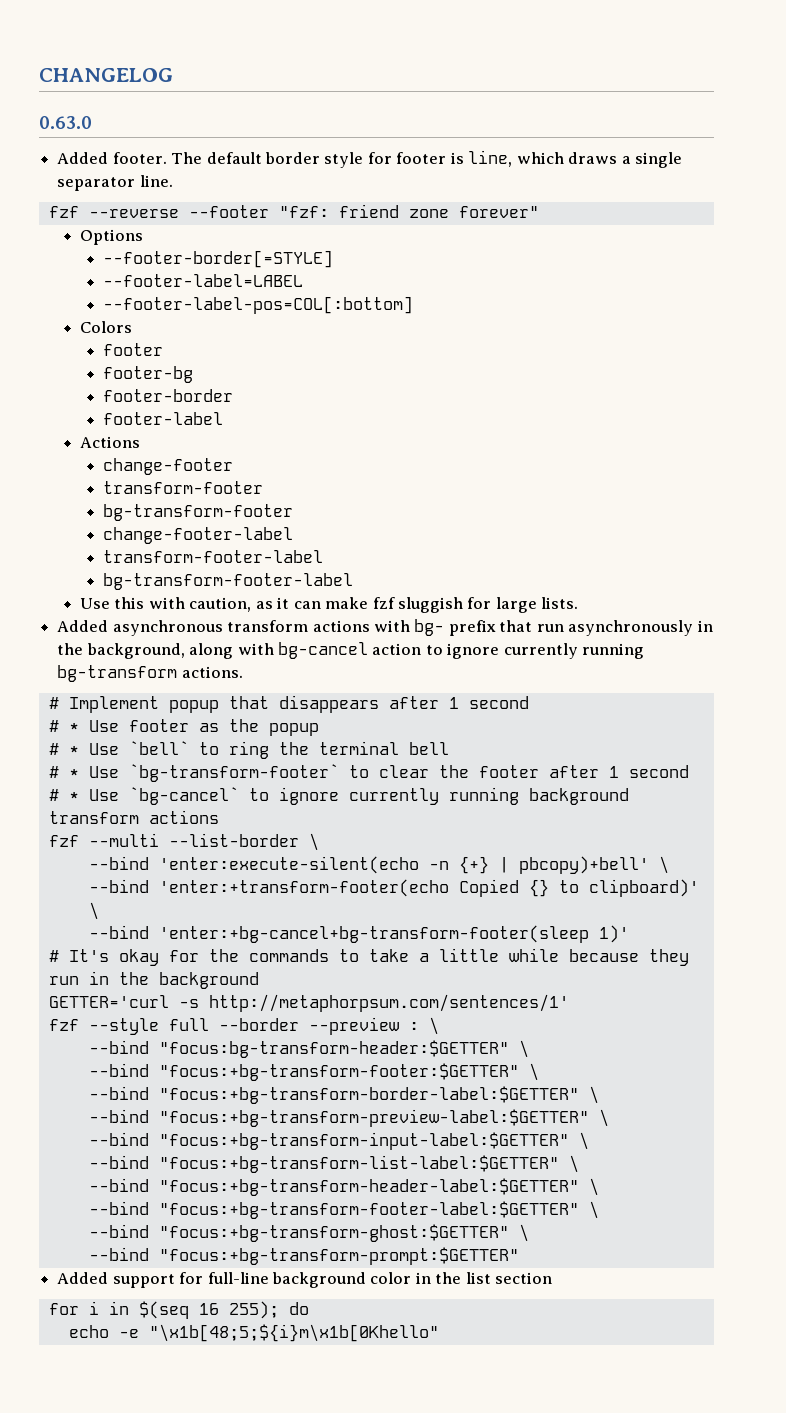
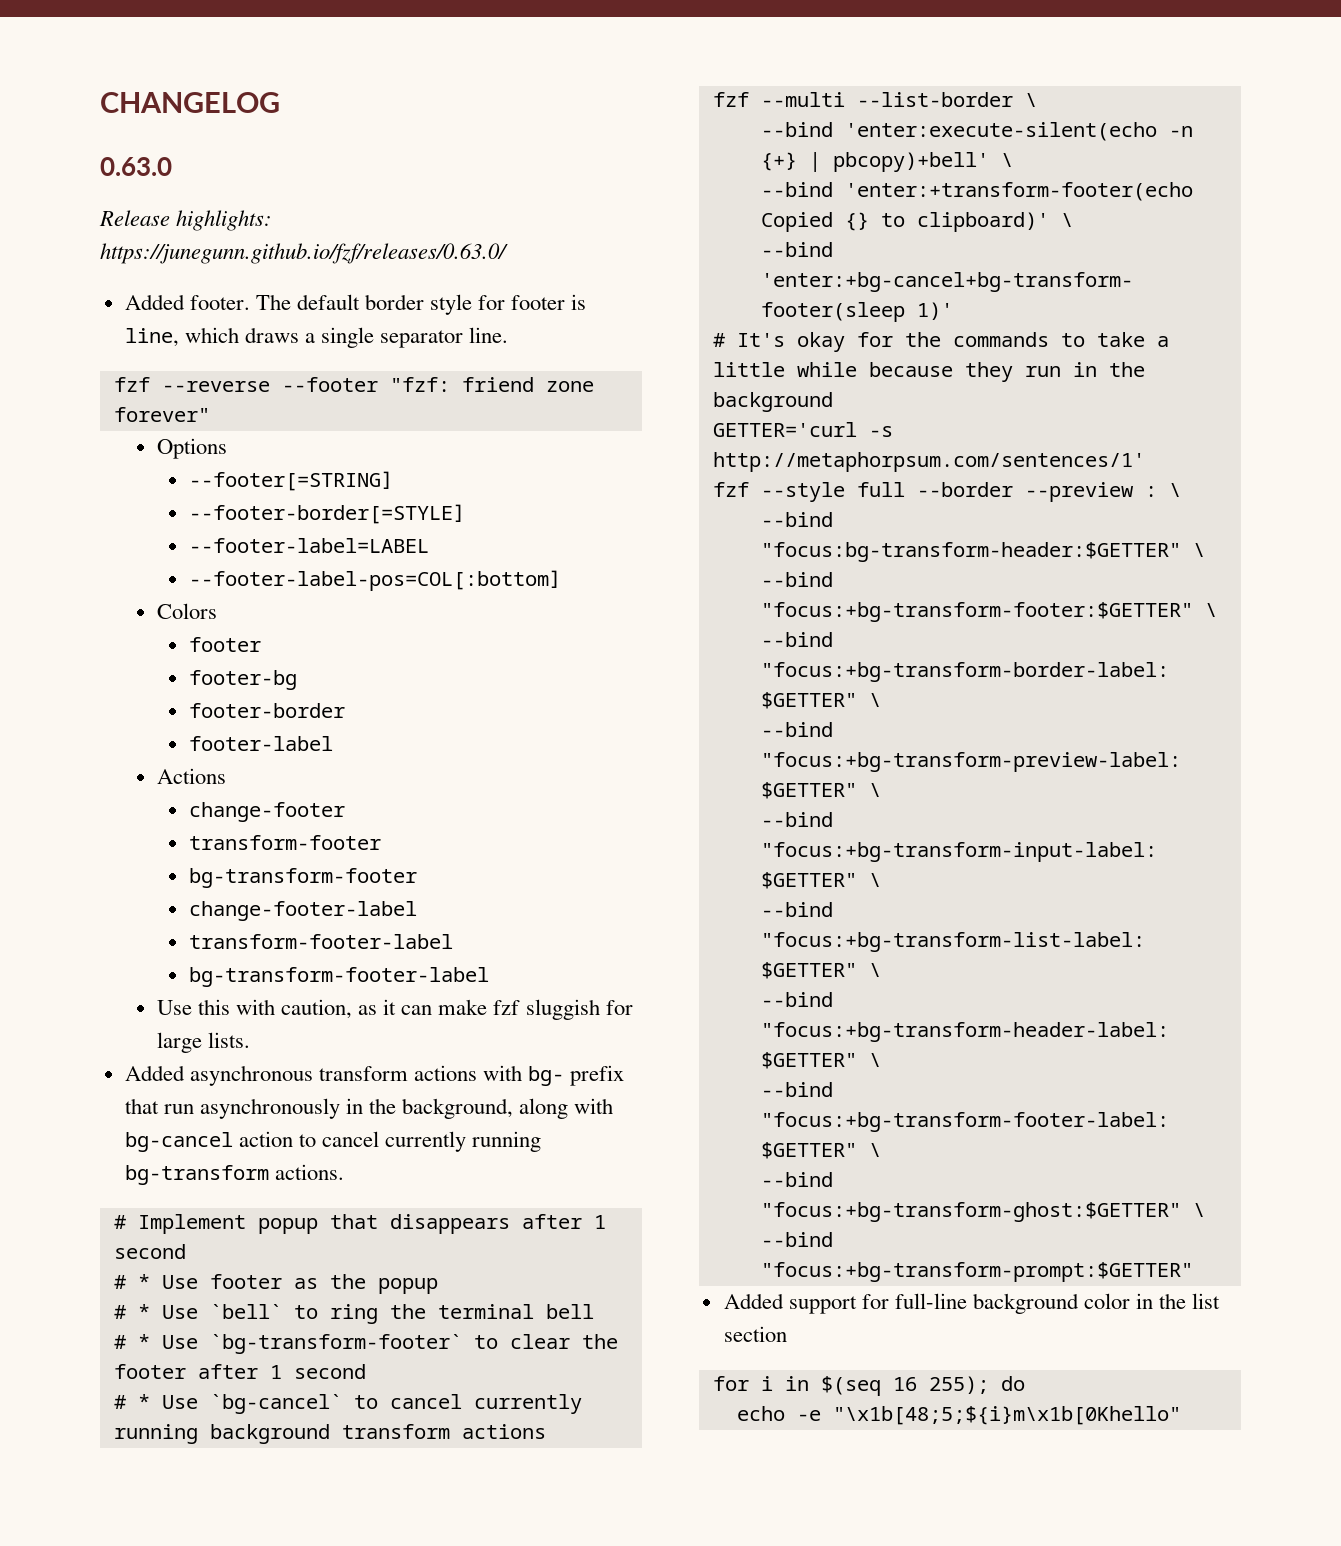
+ Release highlights: https://junegunn.github.io/fzf/releases/0.63.0/
+ --footer[=STRING]
- Added asynchronous transform actions with bg- prefix that run asynchronously in the background, along with bg-cancel action to ignore currently running bg-transform actions.
+ Added asynchronous transform actions with bg- prefix that run asynchronously in the background, along with bg-cancel action to cancel currently running bg-transform actions.
- # * Use `bg-cancel` to ignore currently running background transform actions
+ # * Use `bg-cancel` to cancel currently running background transform actions

